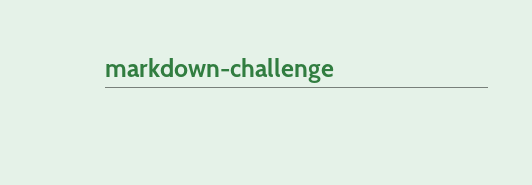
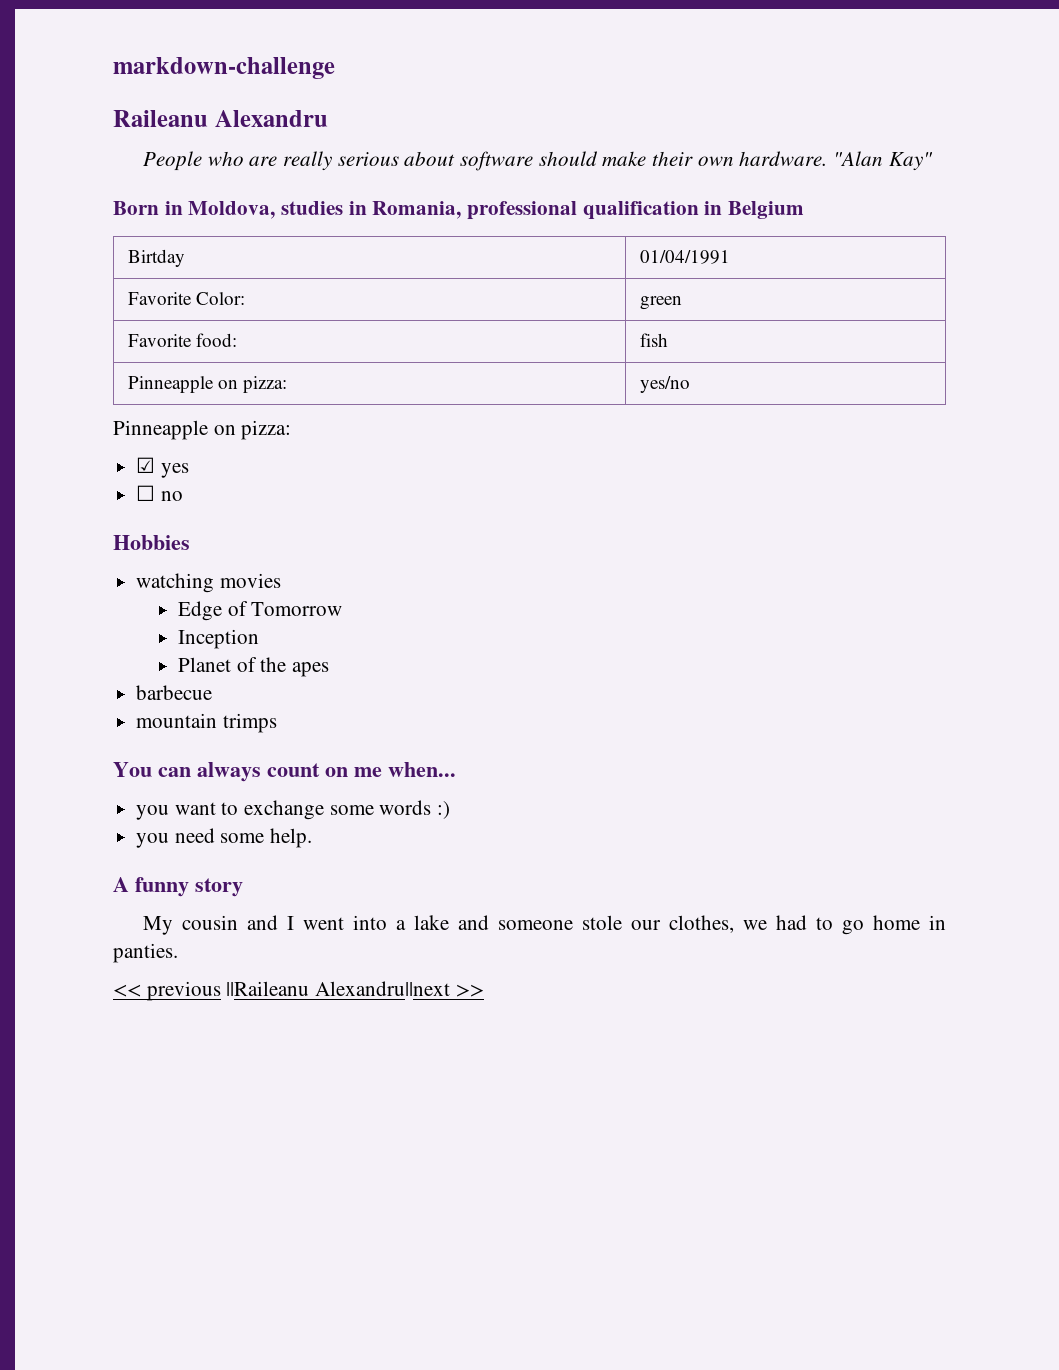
+ Raileanu Alexandru
+ People who are really serious about software should make their own hardware. "Alan Kay"
+ Born in Moldova, studies in Romania, professional qualification in Belgium
+ Birtday | 01/04/1991
+ Favorite Color: | green
+ Favorite food: | fish
+ Pinneapple on pizza: | yes/no
+ Pinneapple on pizza:
+ ☑ yes
+ ☐ no
+ Hobbies
+ watching movies
+ Edge of Tomorrow
+ Inception
+ Planet of the apes
+ barbecue
+ mountain trimps
+ You can always count on me when...
+ you want to exchange some words :)
+ you need some help.
+ A funny story
+ My cousin and I went into a lake and someone stole our clothes, we had to go home in panties.
+ << previous ||Raileanu Alexandru||next >>

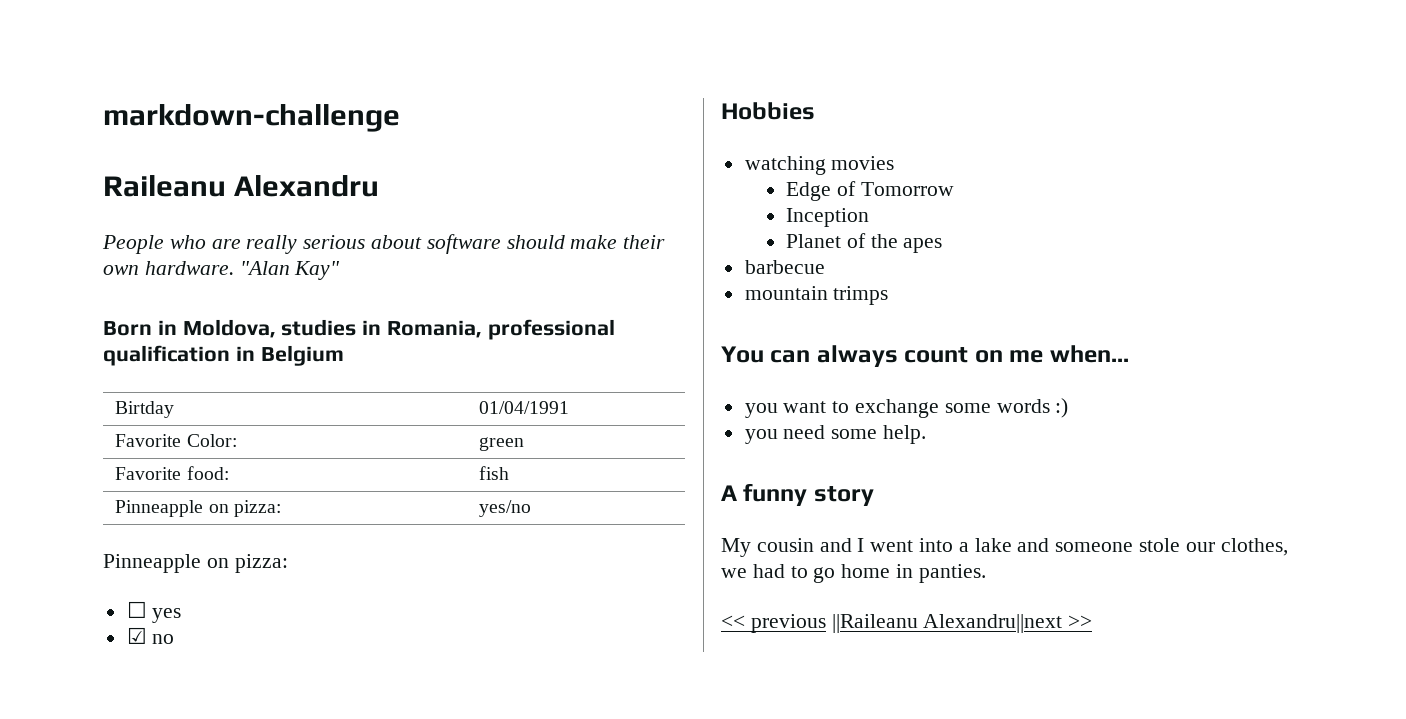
- ☑ yes
+ ☐ yes
- ☐ no
+ ☑ no

